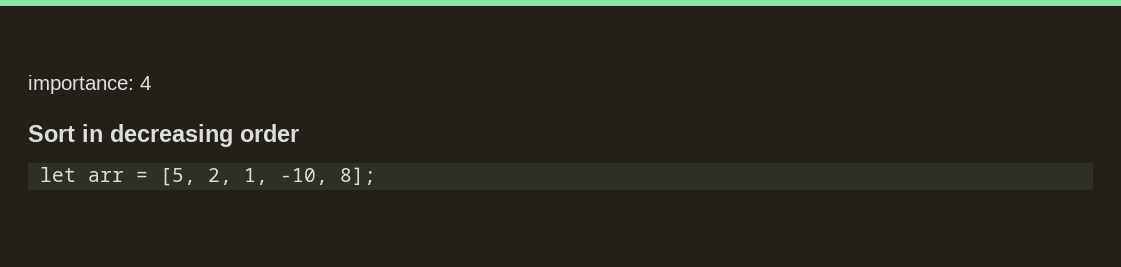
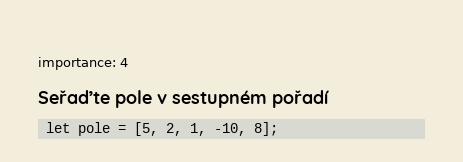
- Sort in decreasing order
+ Seřaďte pole v sestupném pořadí
- let arr = [5, 2, 1, -10, 8];
+ let pole = [5, 2, 1, -10, 8];

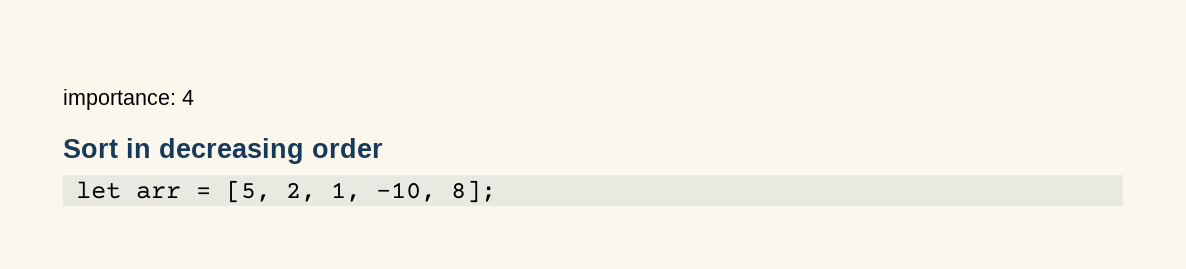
- Seřaďte pole v sestupném pořadí
+ Sort in decreasing order
- let pole = [5, 2, 1, -10, 8];
+ let arr = [5, 2, 1, -10, 8];

